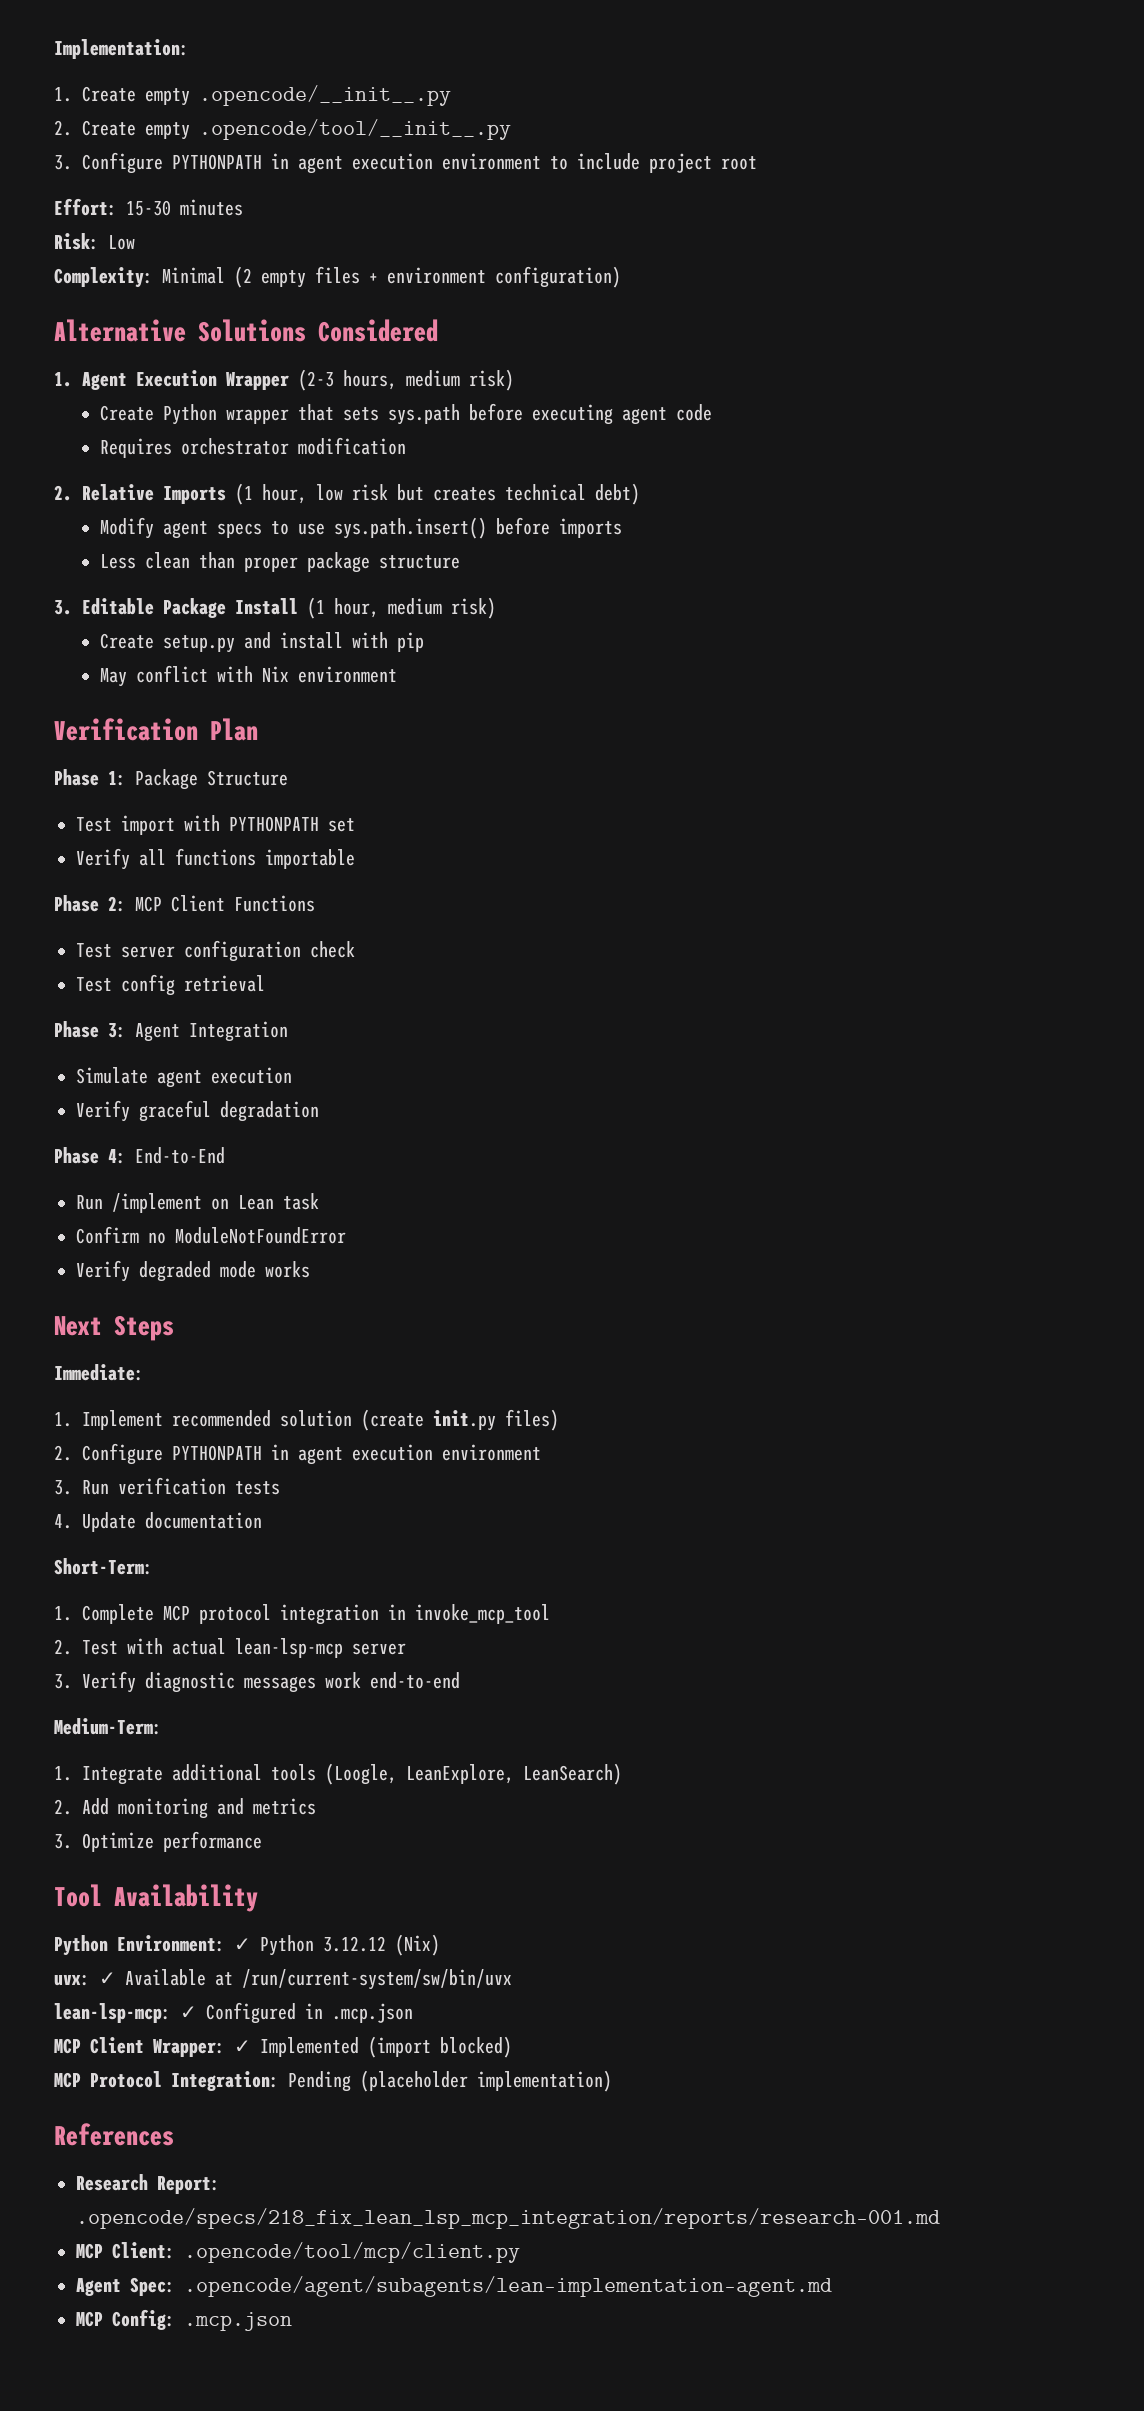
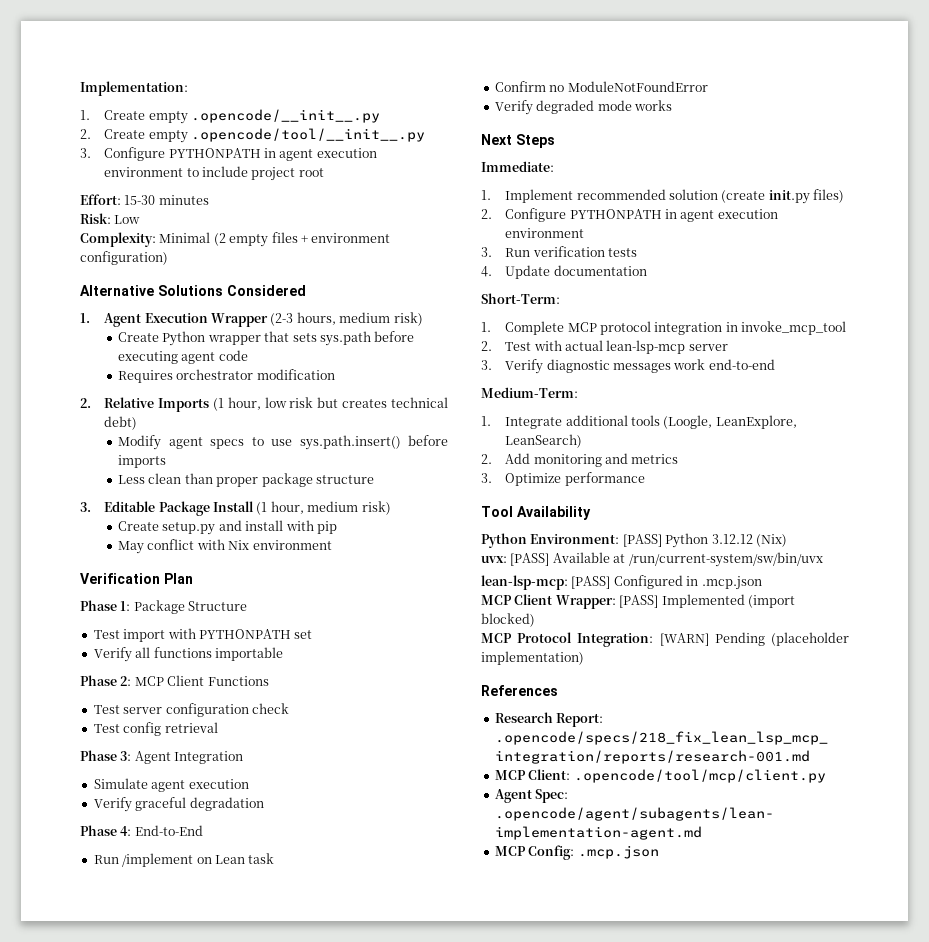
- Python Environment: ✓ Python 3.12.12 (Nix)
+ Python Environment: [PASS] Python 3.12.12 (Nix)
- uvx: ✓ Available at /run/current-system/sw/bin/uvx
+ uvx: [PASS] Available at /run/current-system/sw/bin/uvx
- lean-lsp-mcp: ✓ Configured in .mcp.json
+ lean-lsp-mcp: [PASS] Configured in .mcp.json
- MCP Client Wrapper: ✓ Implemented (import blocked)
+ MCP Client Wrapper: [PASS] Implemented (import blocked)
- MCP Protocol Integration: Pending (placeholder implementation)
+ MCP Protocol Integration: [WARN] Pending (placeholder implementation)

